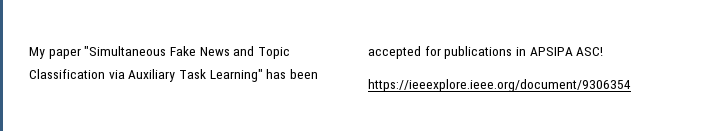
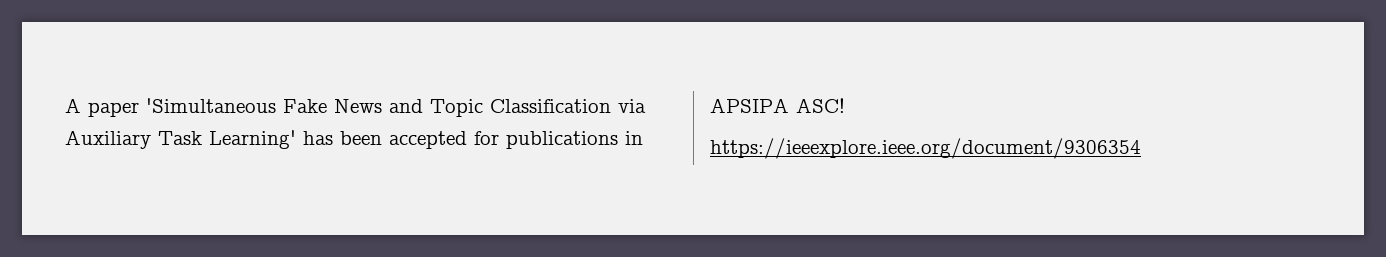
- My paper "Simultaneous Fake News and Topic Classification via Auxiliary Task Learning" has been accepted for publications in APSIPA ASC!
+ A paper 'Simultaneous Fake News and Topic Classification via Auxiliary Task Learning' has been accepted for publications in APSIPA ASC!

